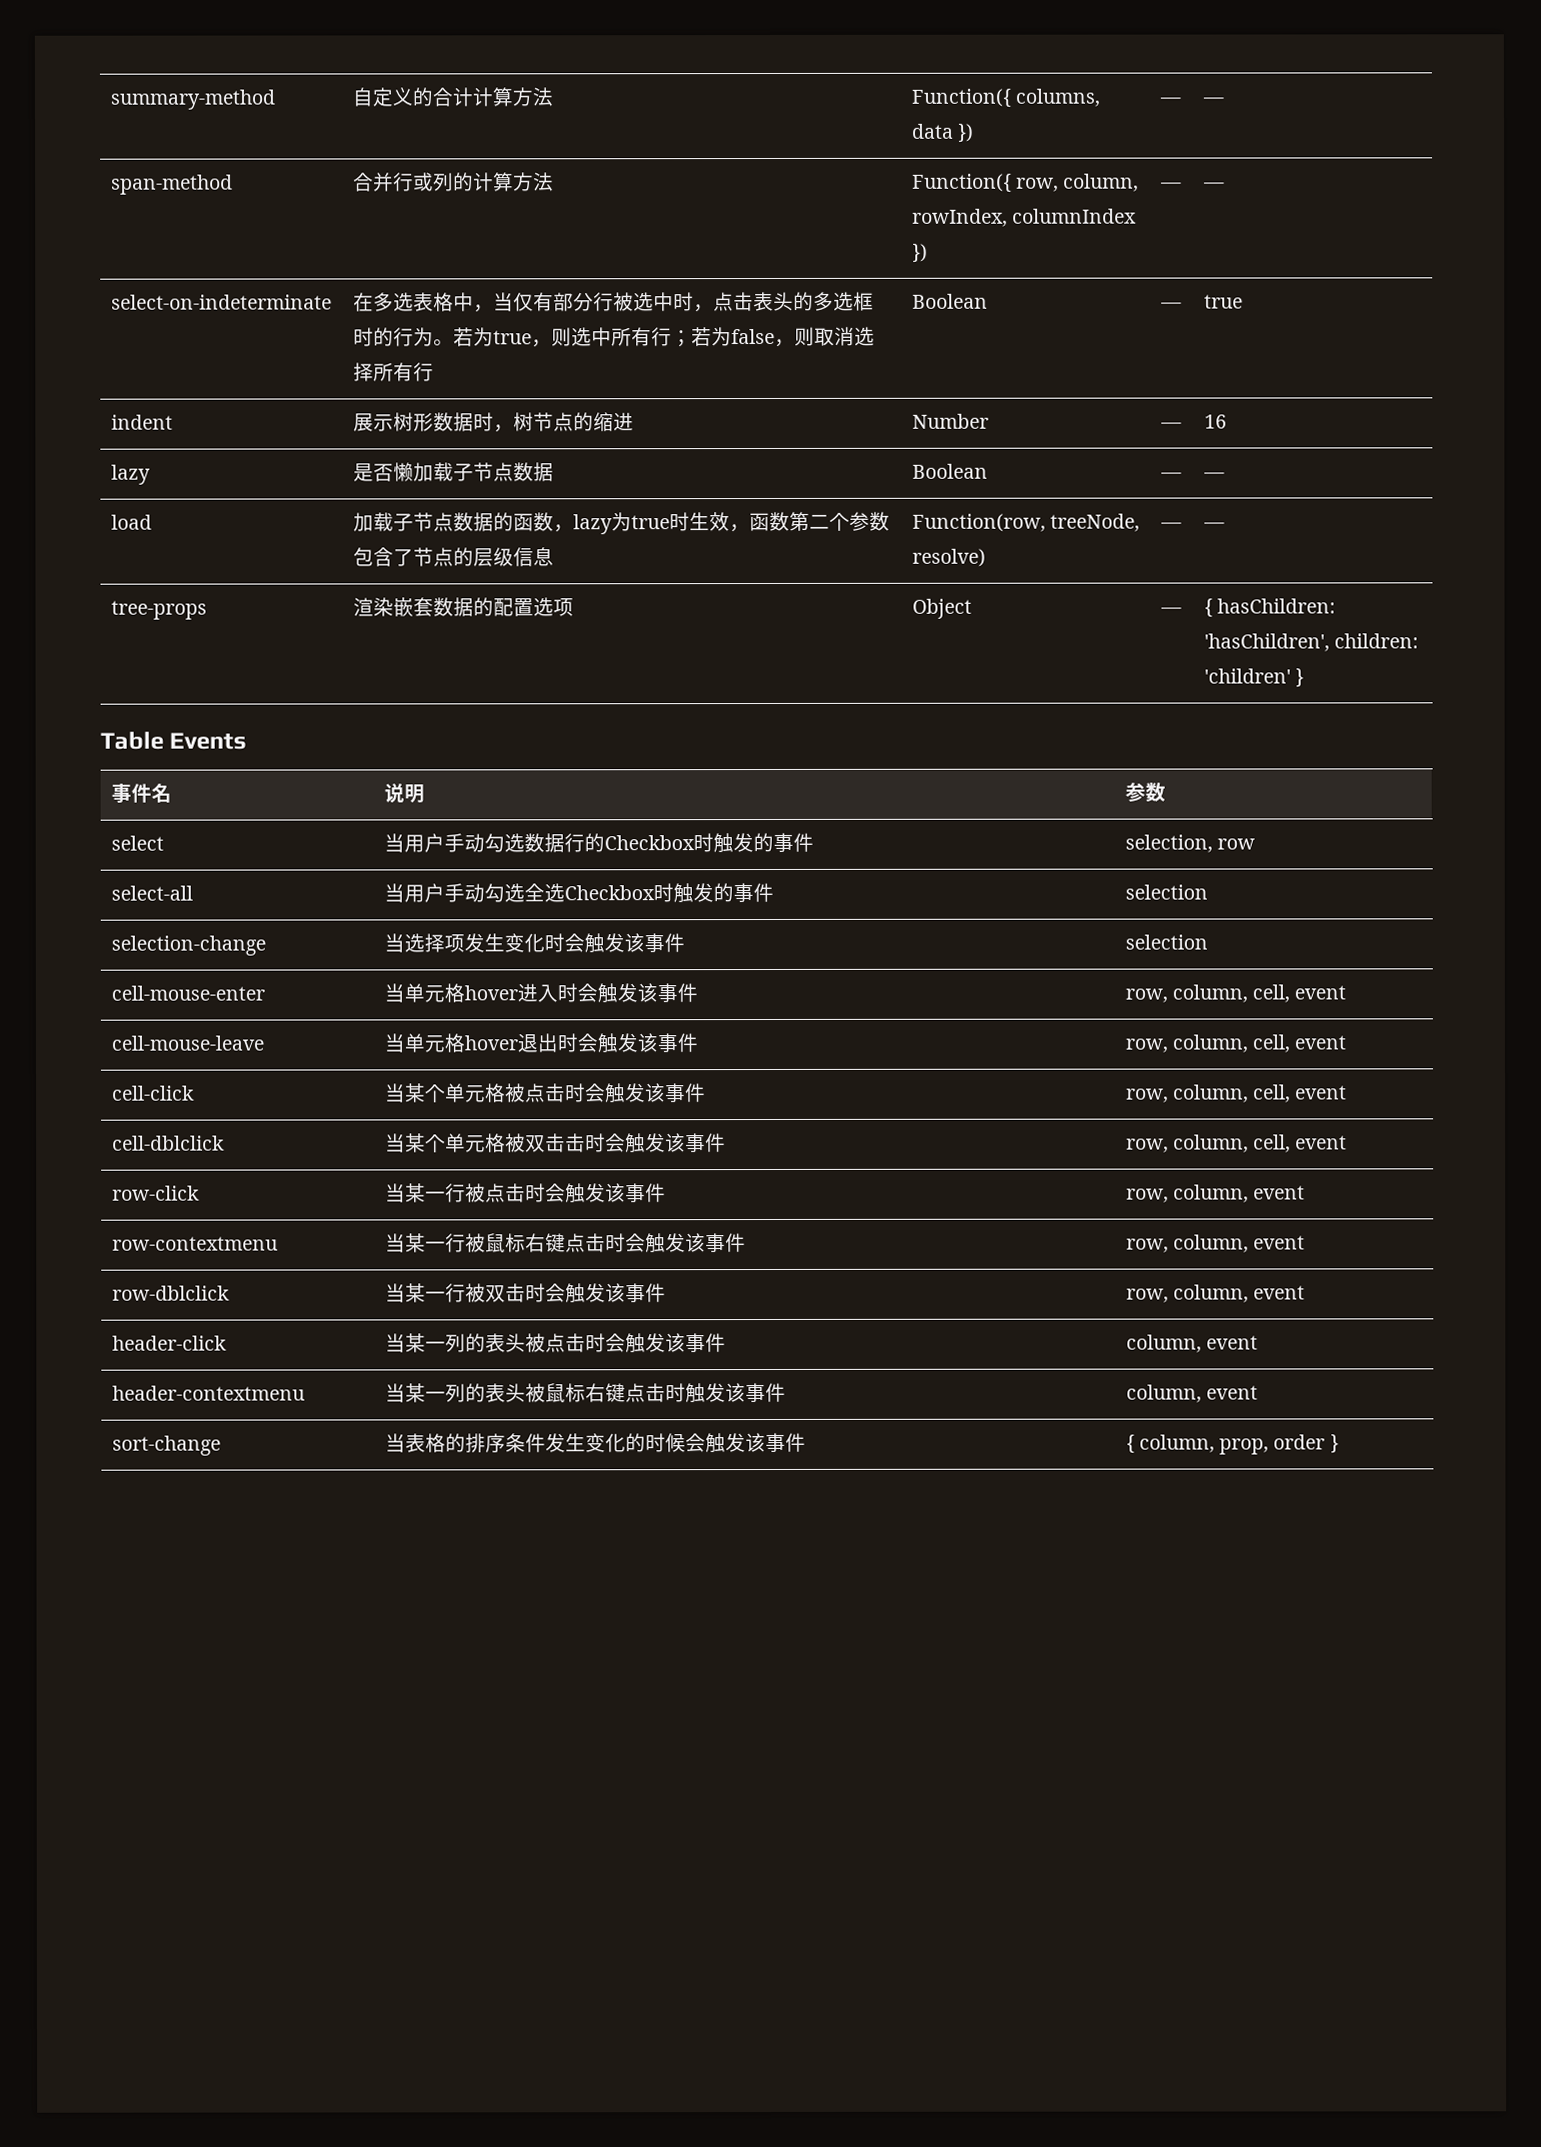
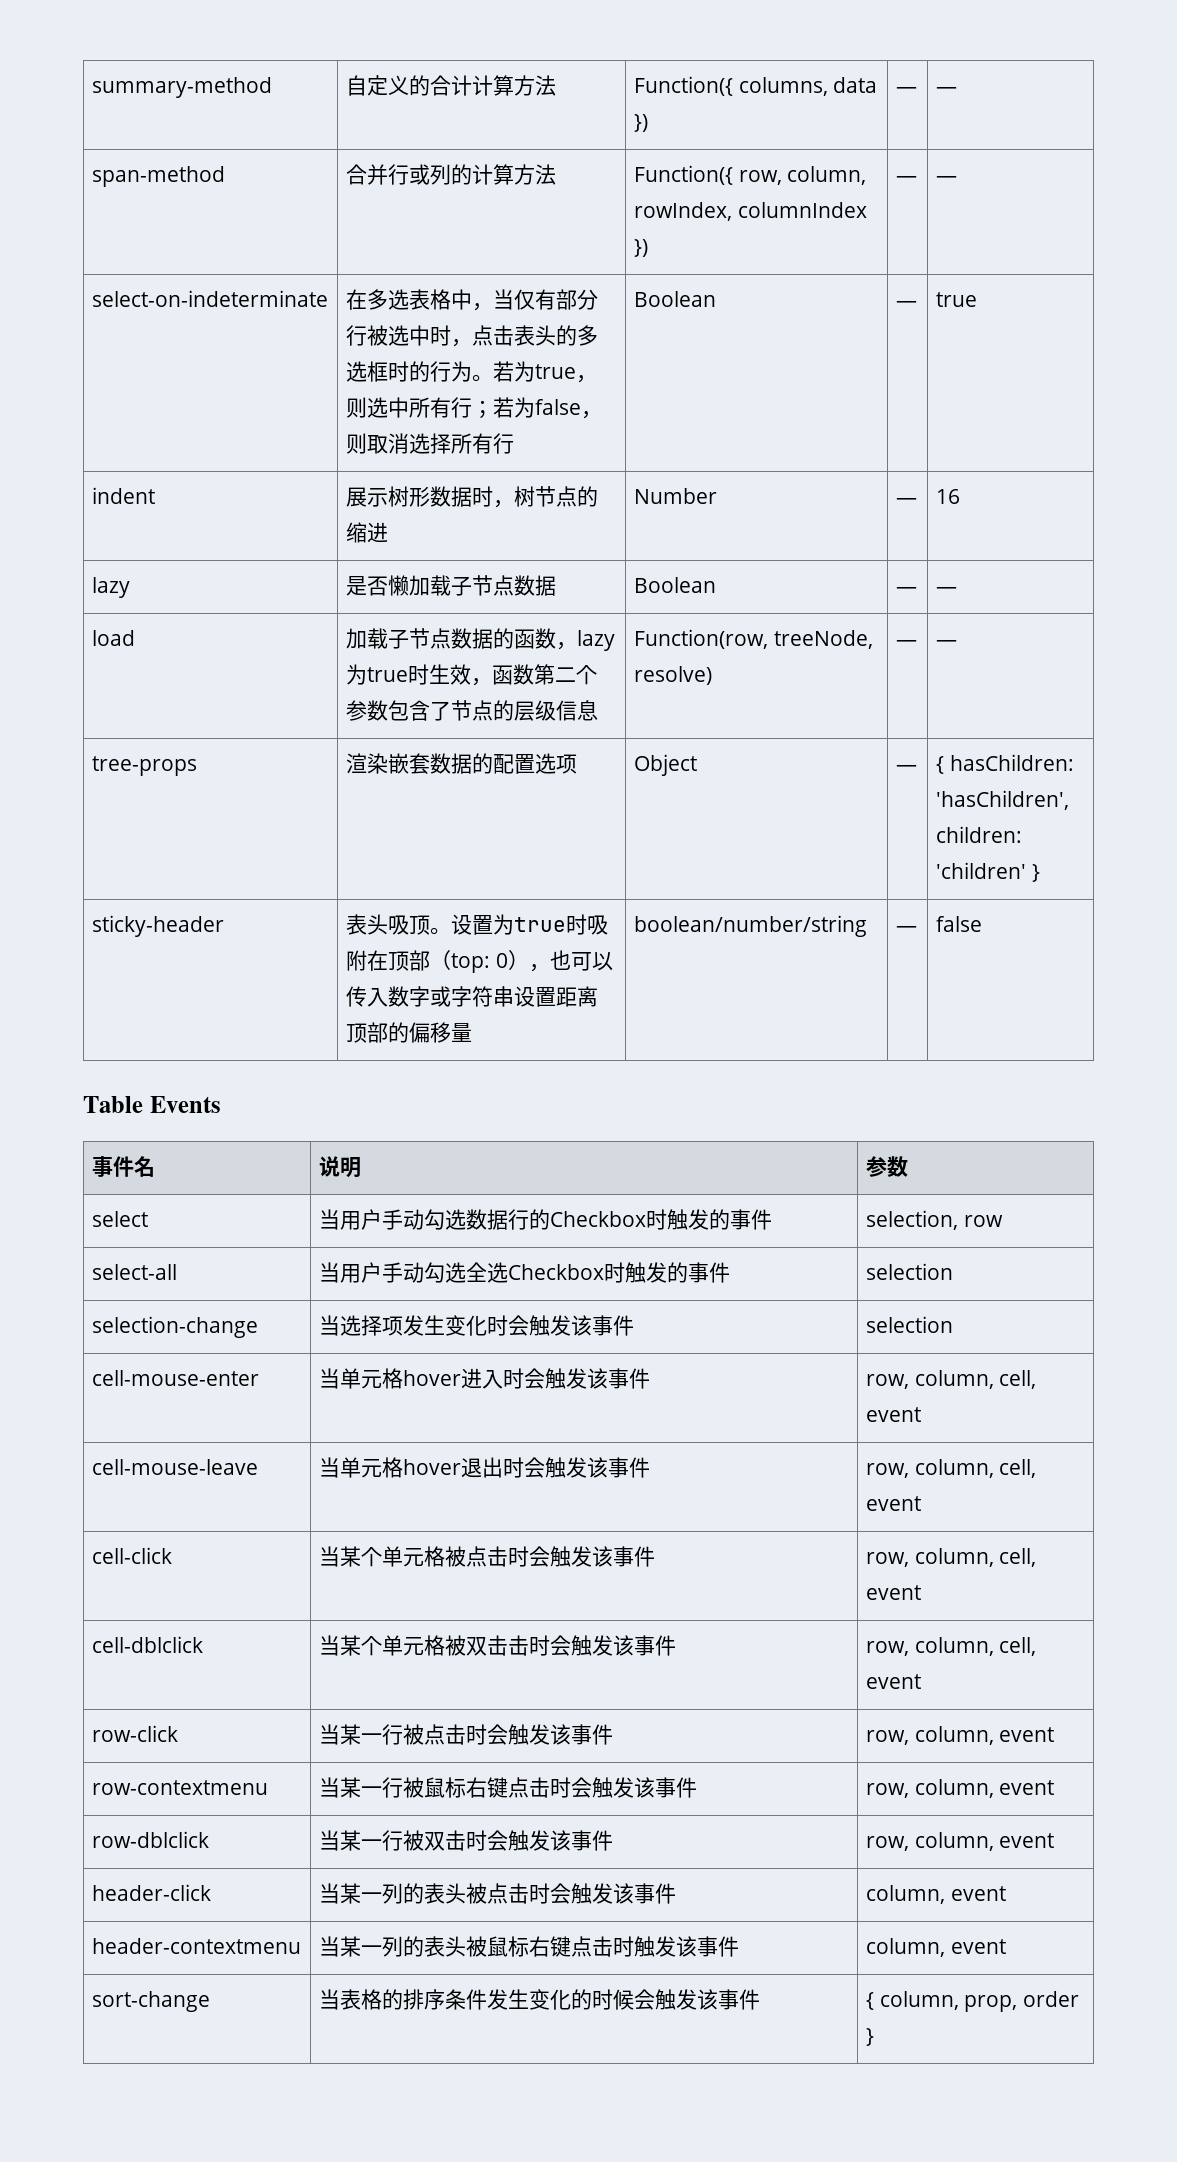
+ sticky-header | 表头吸顶。设置为true时吸附在顶部（top: 0），也可以传入数字或字符串设置距离顶部的偏移量 | boolean/number/string | — | false

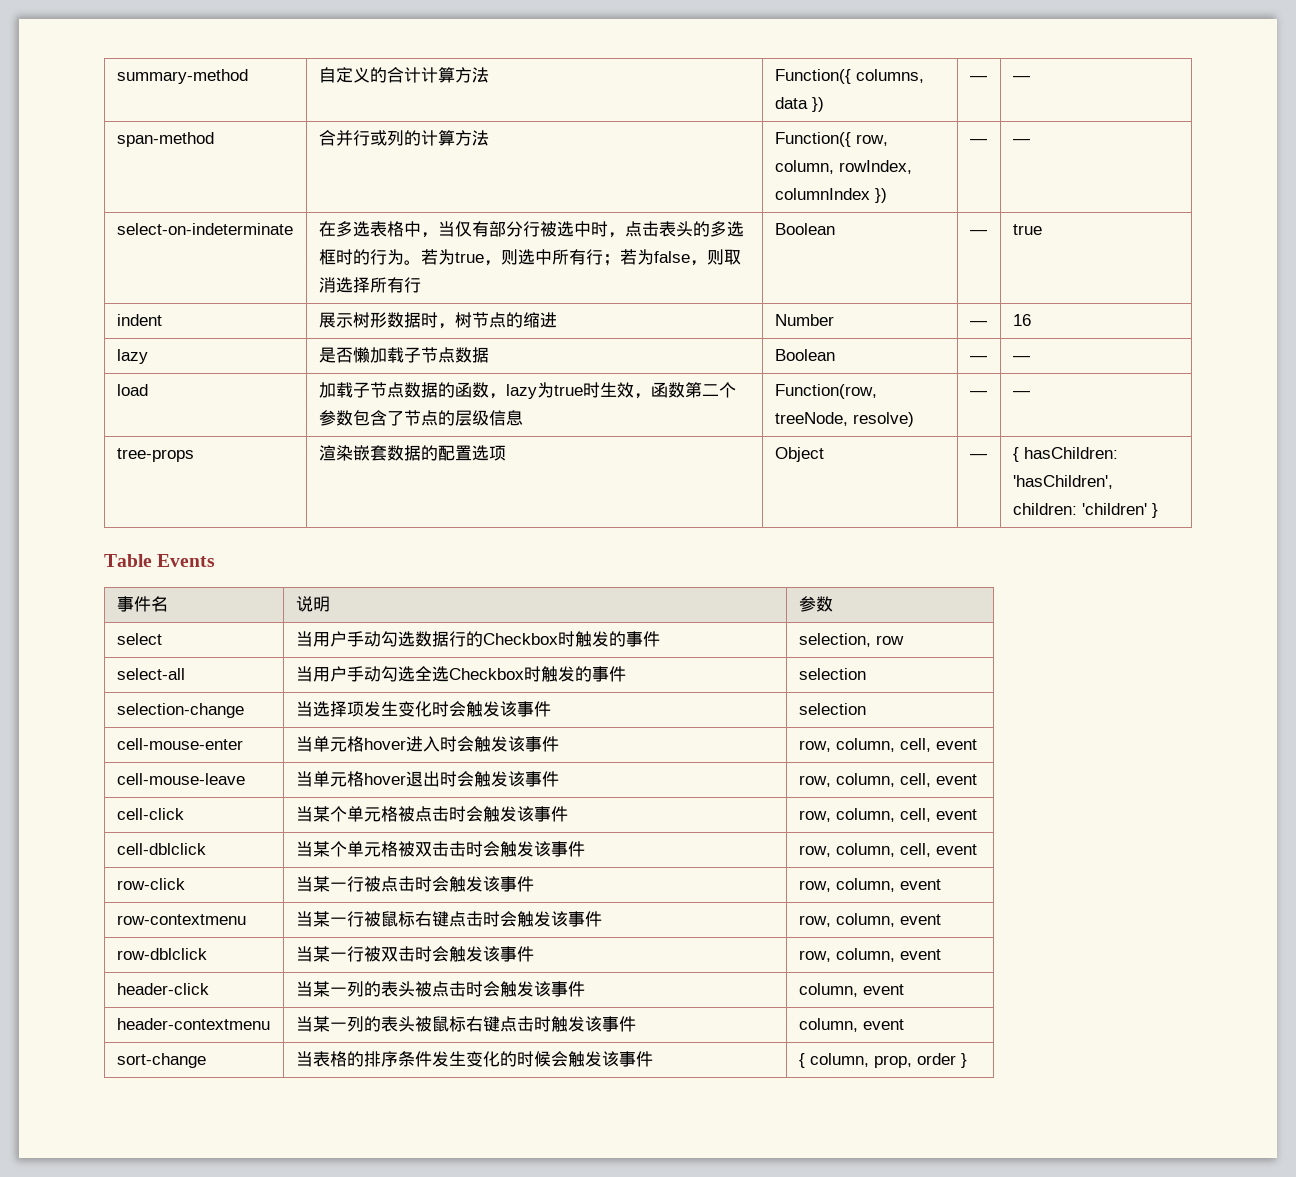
- sticky-header | 表头吸顶。设置为true时吸附在顶部（top: 0），也可以传入数字或字符串设置距离顶部的偏移量 | boolean/number/string | — | false

